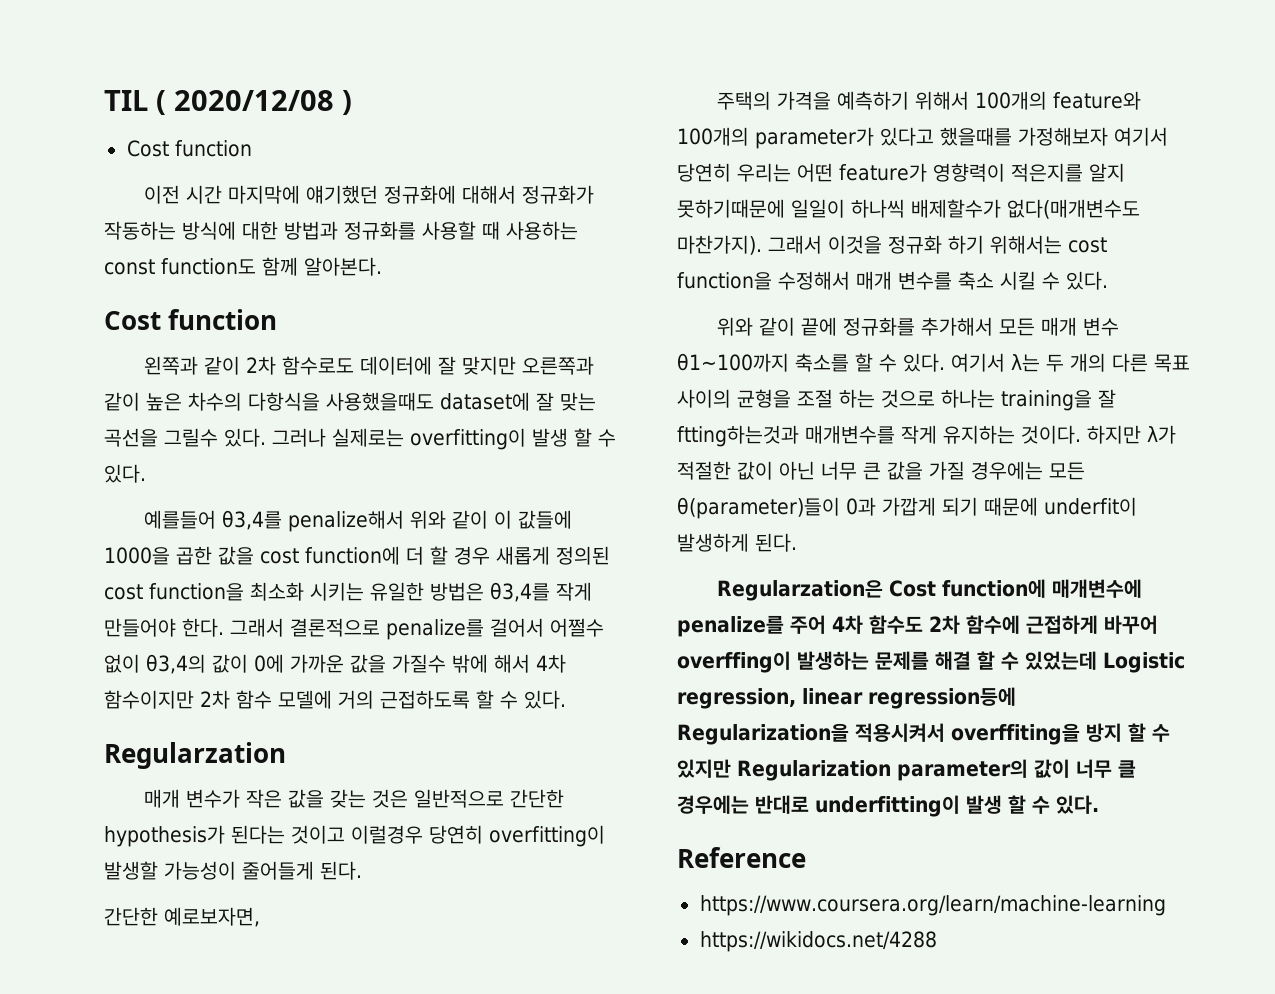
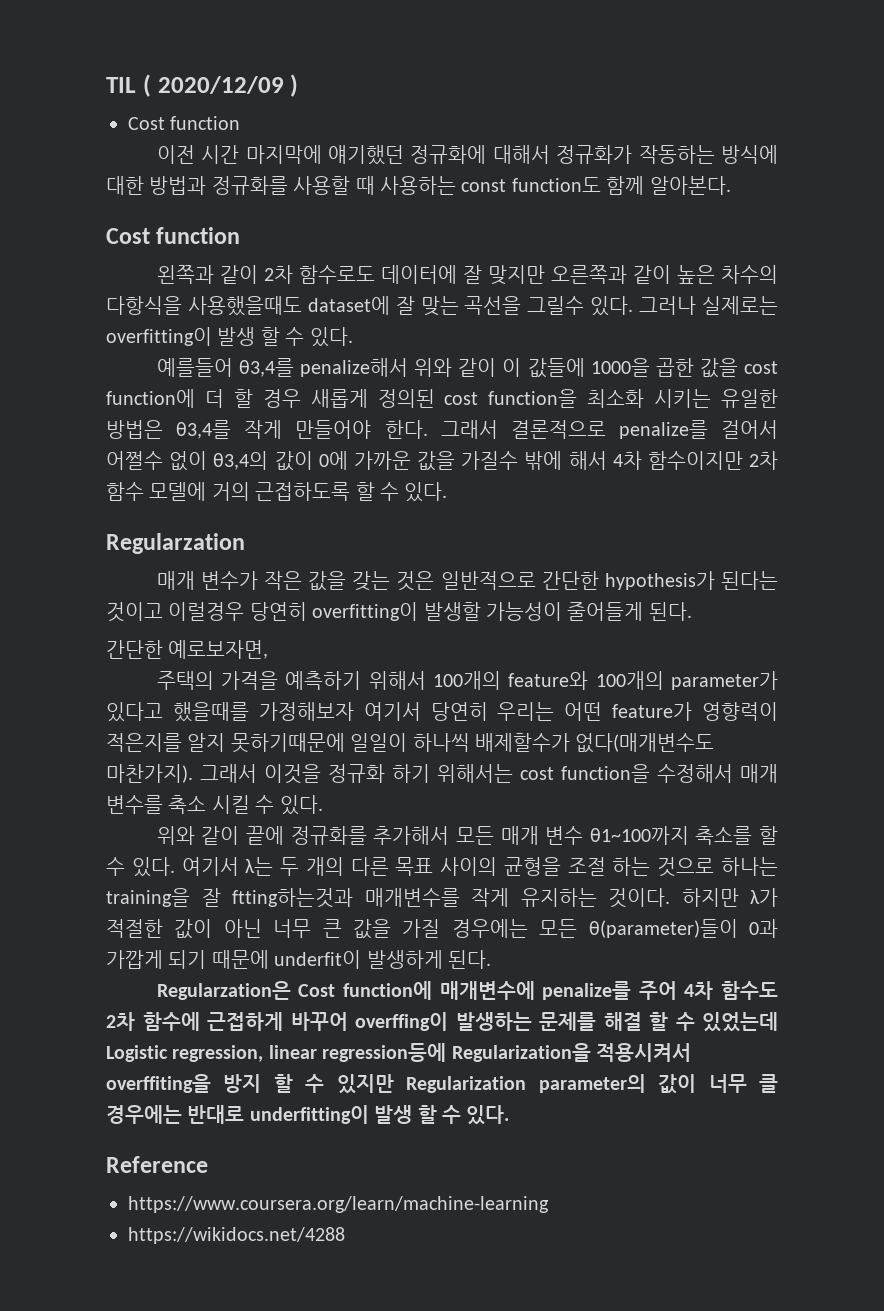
- TIL ( 2020/12/08 )
+ TIL ( 2020/12/09 )

